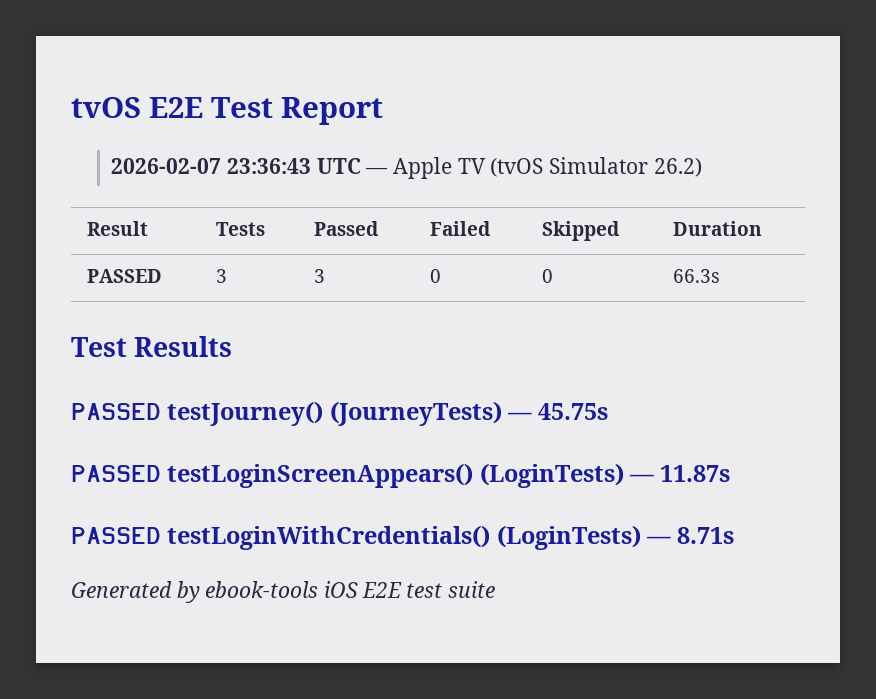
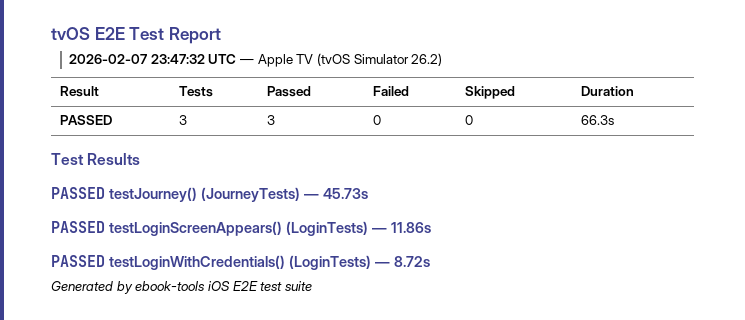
- 2026-02-07 23:36:43 UTC — Apple TV (tvOS Simulator 26.2)
+ 2026-02-07 23:47:32 UTC — Apple TV (tvOS Simulator 26.2)
- PASSED testJourney() (JourneyTests) — 45.75s
+ PASSED testJourney() (JourneyTests) — 45.73s
- PASSED testLoginScreenAppears() (LoginTests) — 11.87s
+ PASSED testLoginScreenAppears() (LoginTests) — 11.86s
- PASSED testLoginWithCredentials() (LoginTests) — 8.71s
+ PASSED testLoginWithCredentials() (LoginTests) — 8.72s

